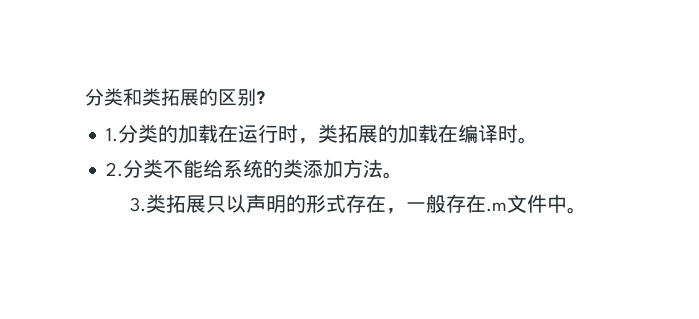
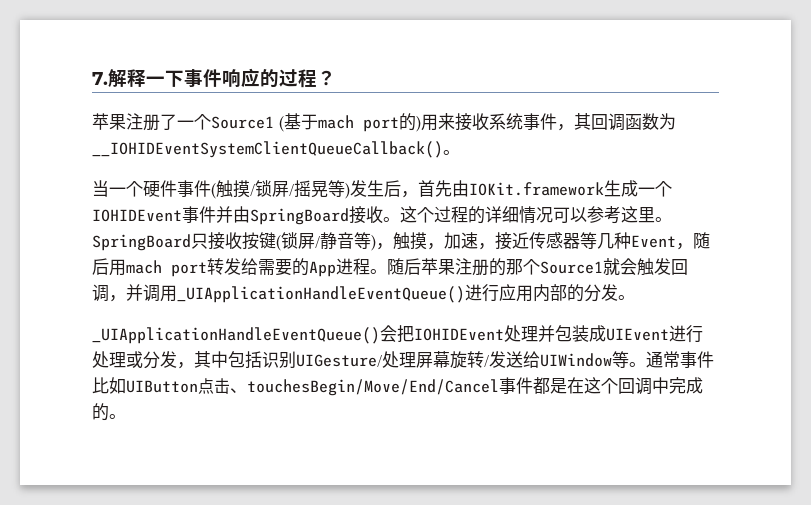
- 分类和类拓展的区别?
- 1.分类的加载在运行时，类拓展的加载在编译时。
- 2.分类不能给系统的类添加方法。
- 3.类拓展只以声明的形式存在，一般存在.m文件中。
+ 7.解释一下事件响应的过程？
+ 苹果注册了一个Source1 (基于mach port的)用来接收系统事件，其回调函数为__IOHIDEventSystemClientQueueCallback()。
+ 当一个硬件事件(触摸/锁屏/摇晃等)发生后，首先由IOKit.framework生成一个IOHIDEvent事件并由SpringBoard接收。这个过程的详细情况可以参考这里。SpringBoard只接收按键(锁屏/静音等)，触摸，加速，接近传感器等几种Event，随后用mach port转发给需要的App进程。随后苹果注册的那个Source1就会触发回调，并调用_UIApplicationHandleEventQueue()进行应用内部的分发。
+ _UIApplicationHandleEventQueue()会把IOHIDEvent处理并包装成UIEvent进行处理或分发，其中包括识别UIGesture/处理屏幕旋转/发送给UIWindow等。通常事件比如UIButton点击、touchesBegin/Move/End/Cancel事件都是在这个回调中完成的。

